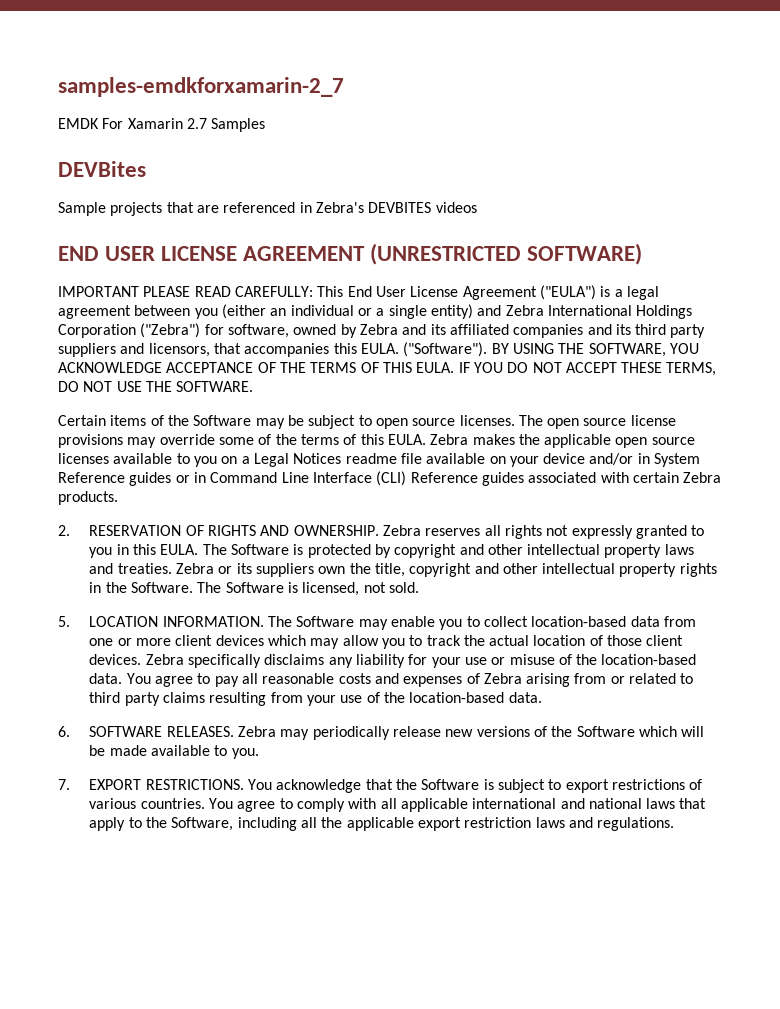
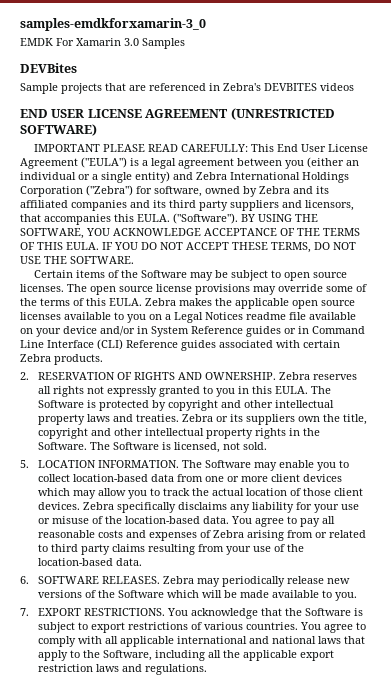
- samples-emdkforxamarin-2_7
+ samples-emdkforxamarin-3_0
- EMDK For Xamarin 2.7 Samples
+ EMDK For Xamarin 3.0 Samples

